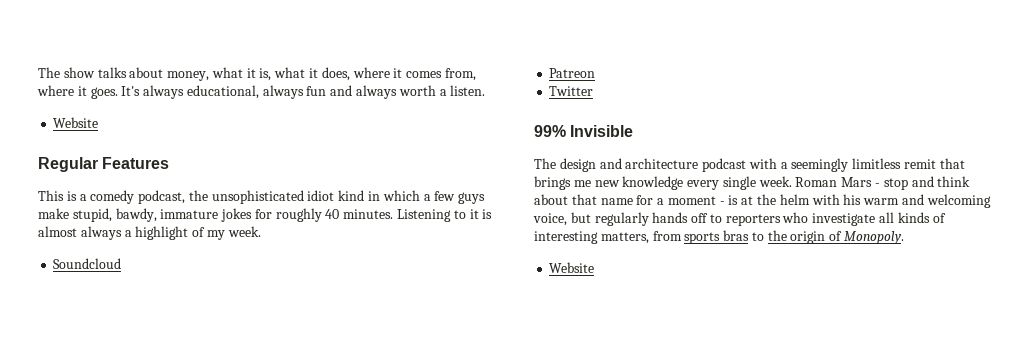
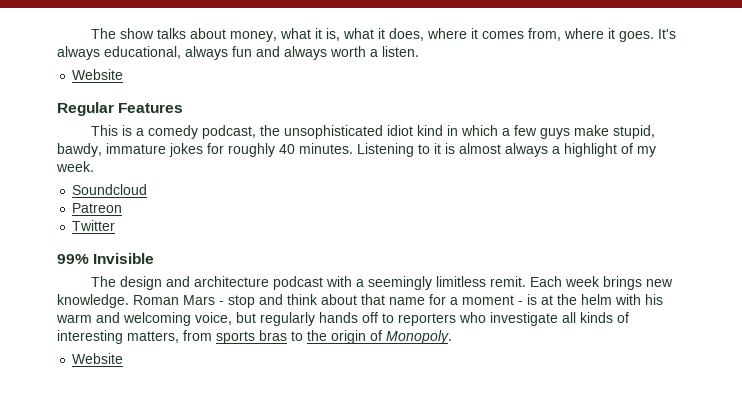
- The design and architecture podcast with a seemingly limitless remit that brings me new knowledge every single week.
+ The design and architecture podcast with a seemingly limitless remit. Each week brings new knowledge.

